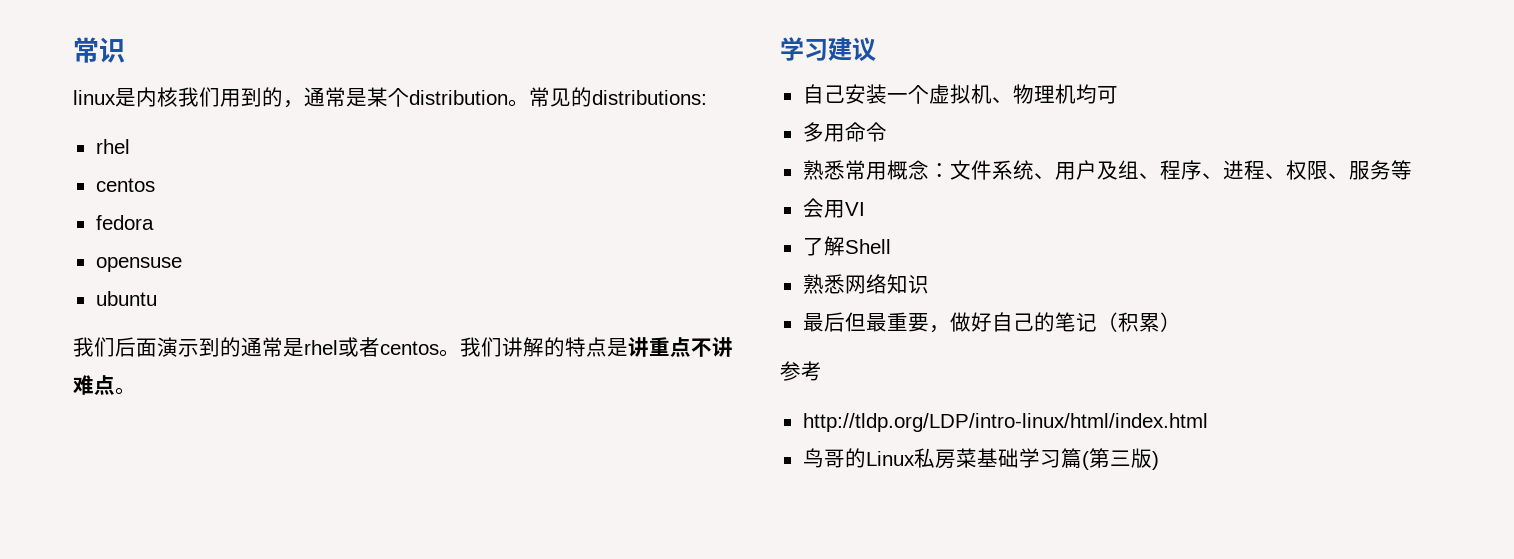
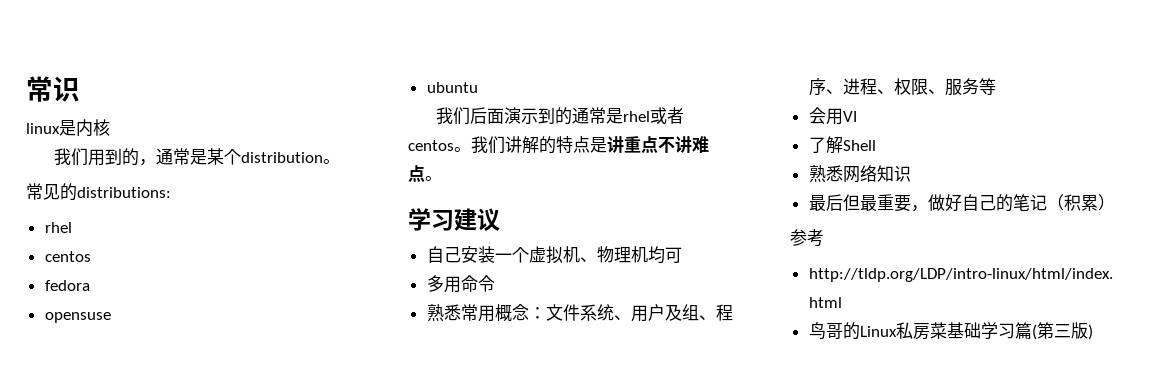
- linux是内核我们用到的，通常是某个distribution。常见的distributions:
+ linux是内核
+ 我们用到的，通常是某个distribution。
+ 常见的distributions:

